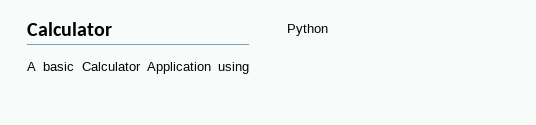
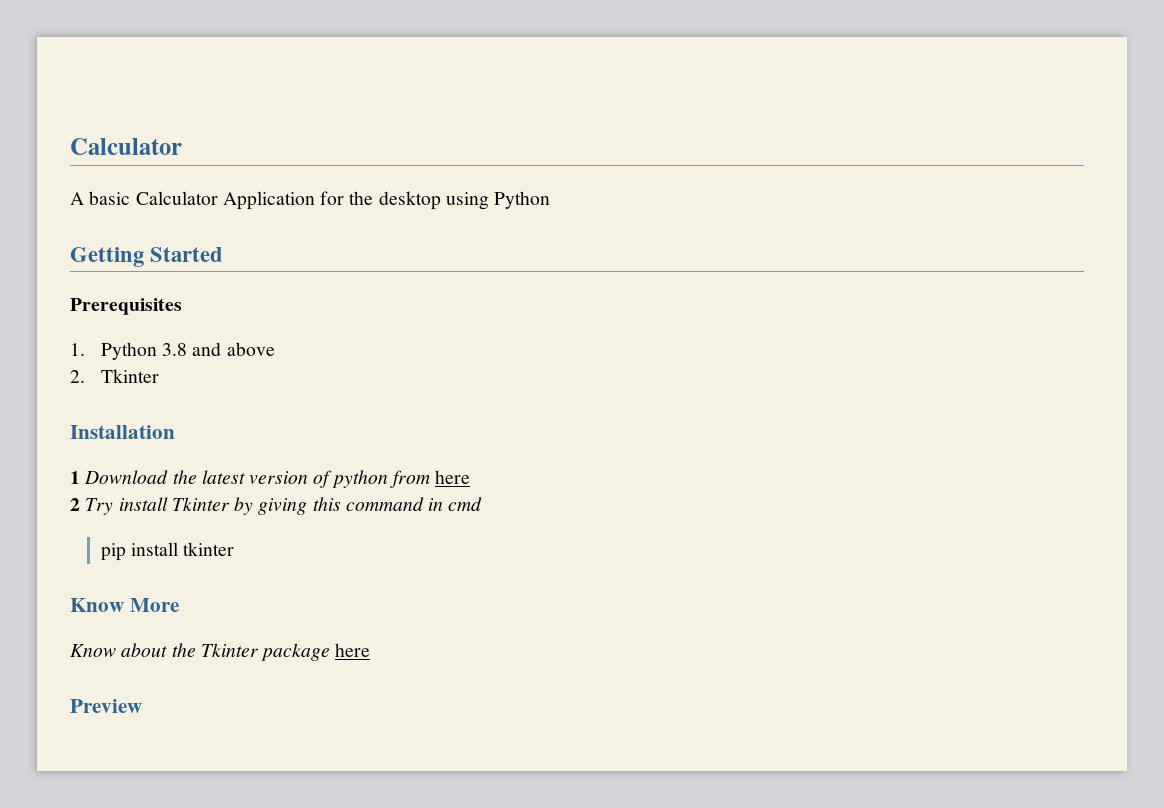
- A basic Calculator Application using Python
+ A basic Calculator Application for the desktop using Python
+ Getting Started
+ Prerequisites
+ 1. Python 3.8 and above
+ 2. Tkinter
+ Installation
+ 1 Download the latest version of python from here
+ 2 Try install Tkinter by giving this command in cmd
+ pip install tkinter
+ Know More
+ Know about the Tkinter package here
+ Preview

